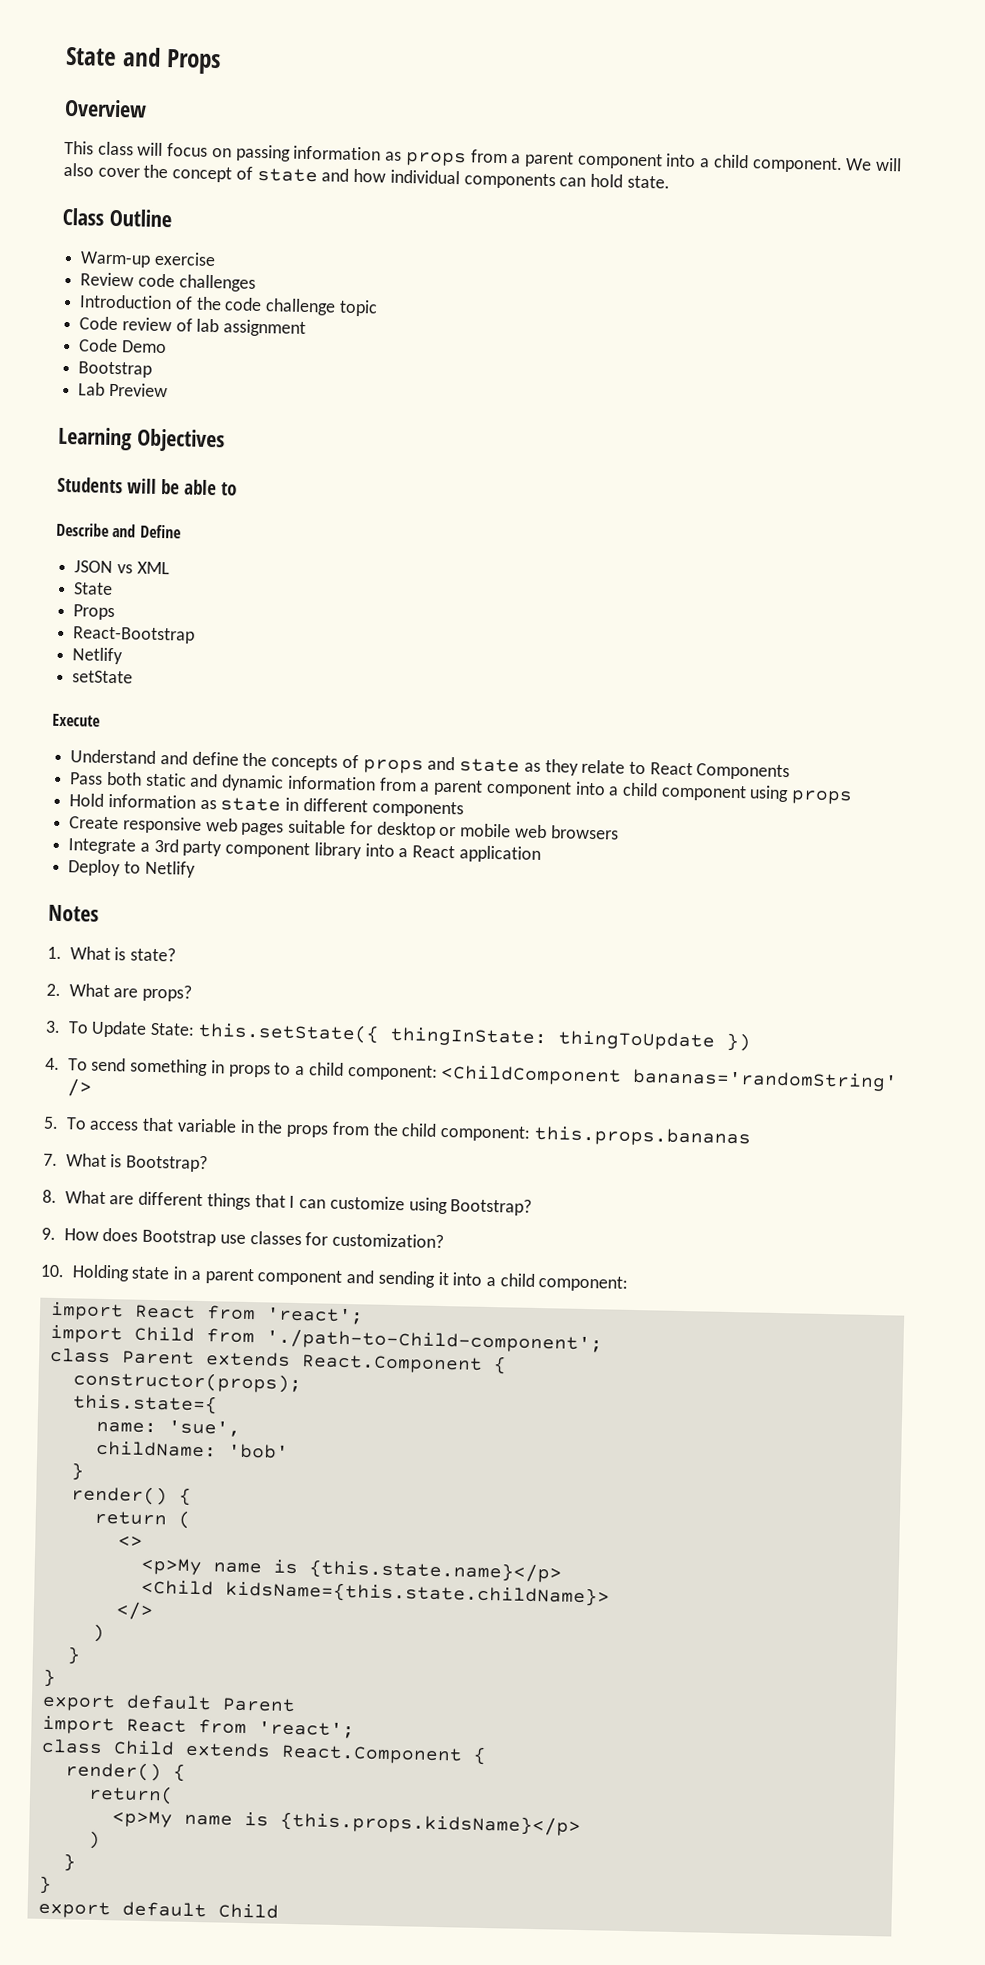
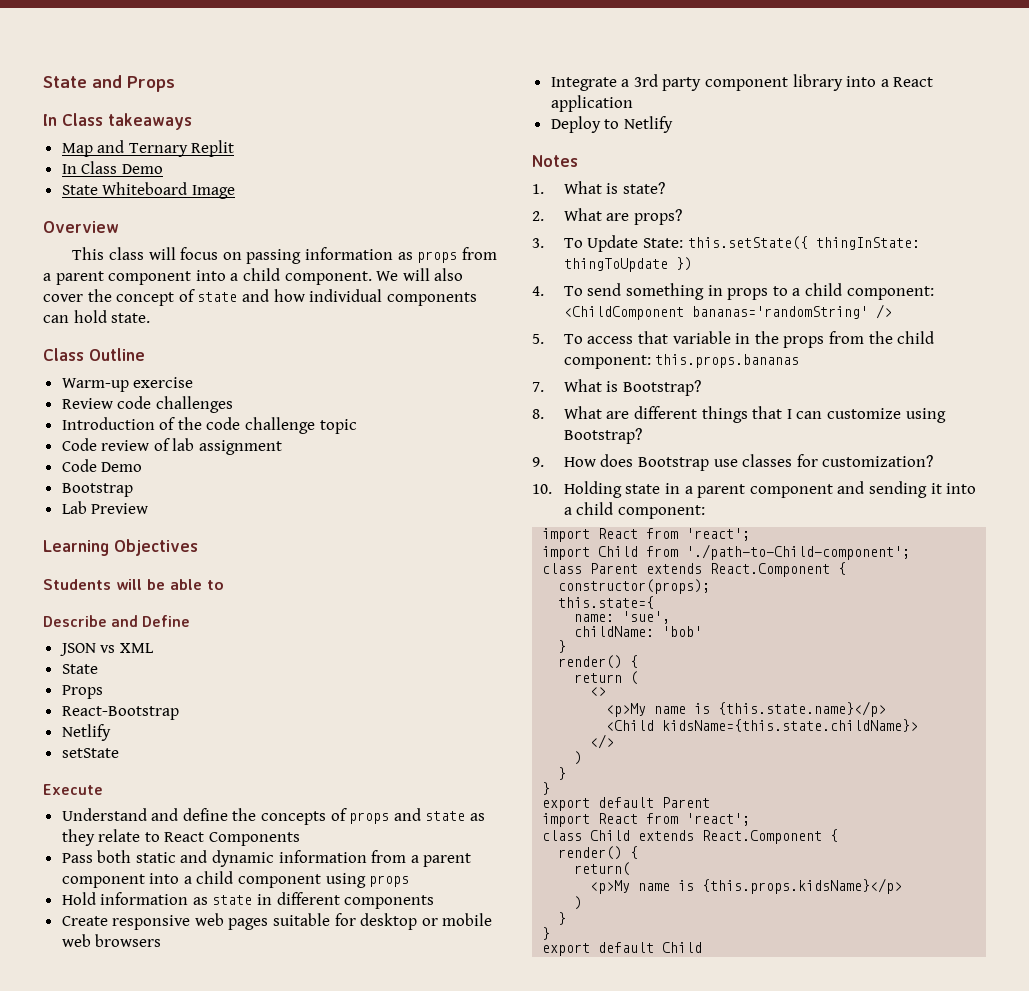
+ In Class takeaways
+ Map and Ternary Replit
+ In Class Demo
+ State Whiteboard Image

